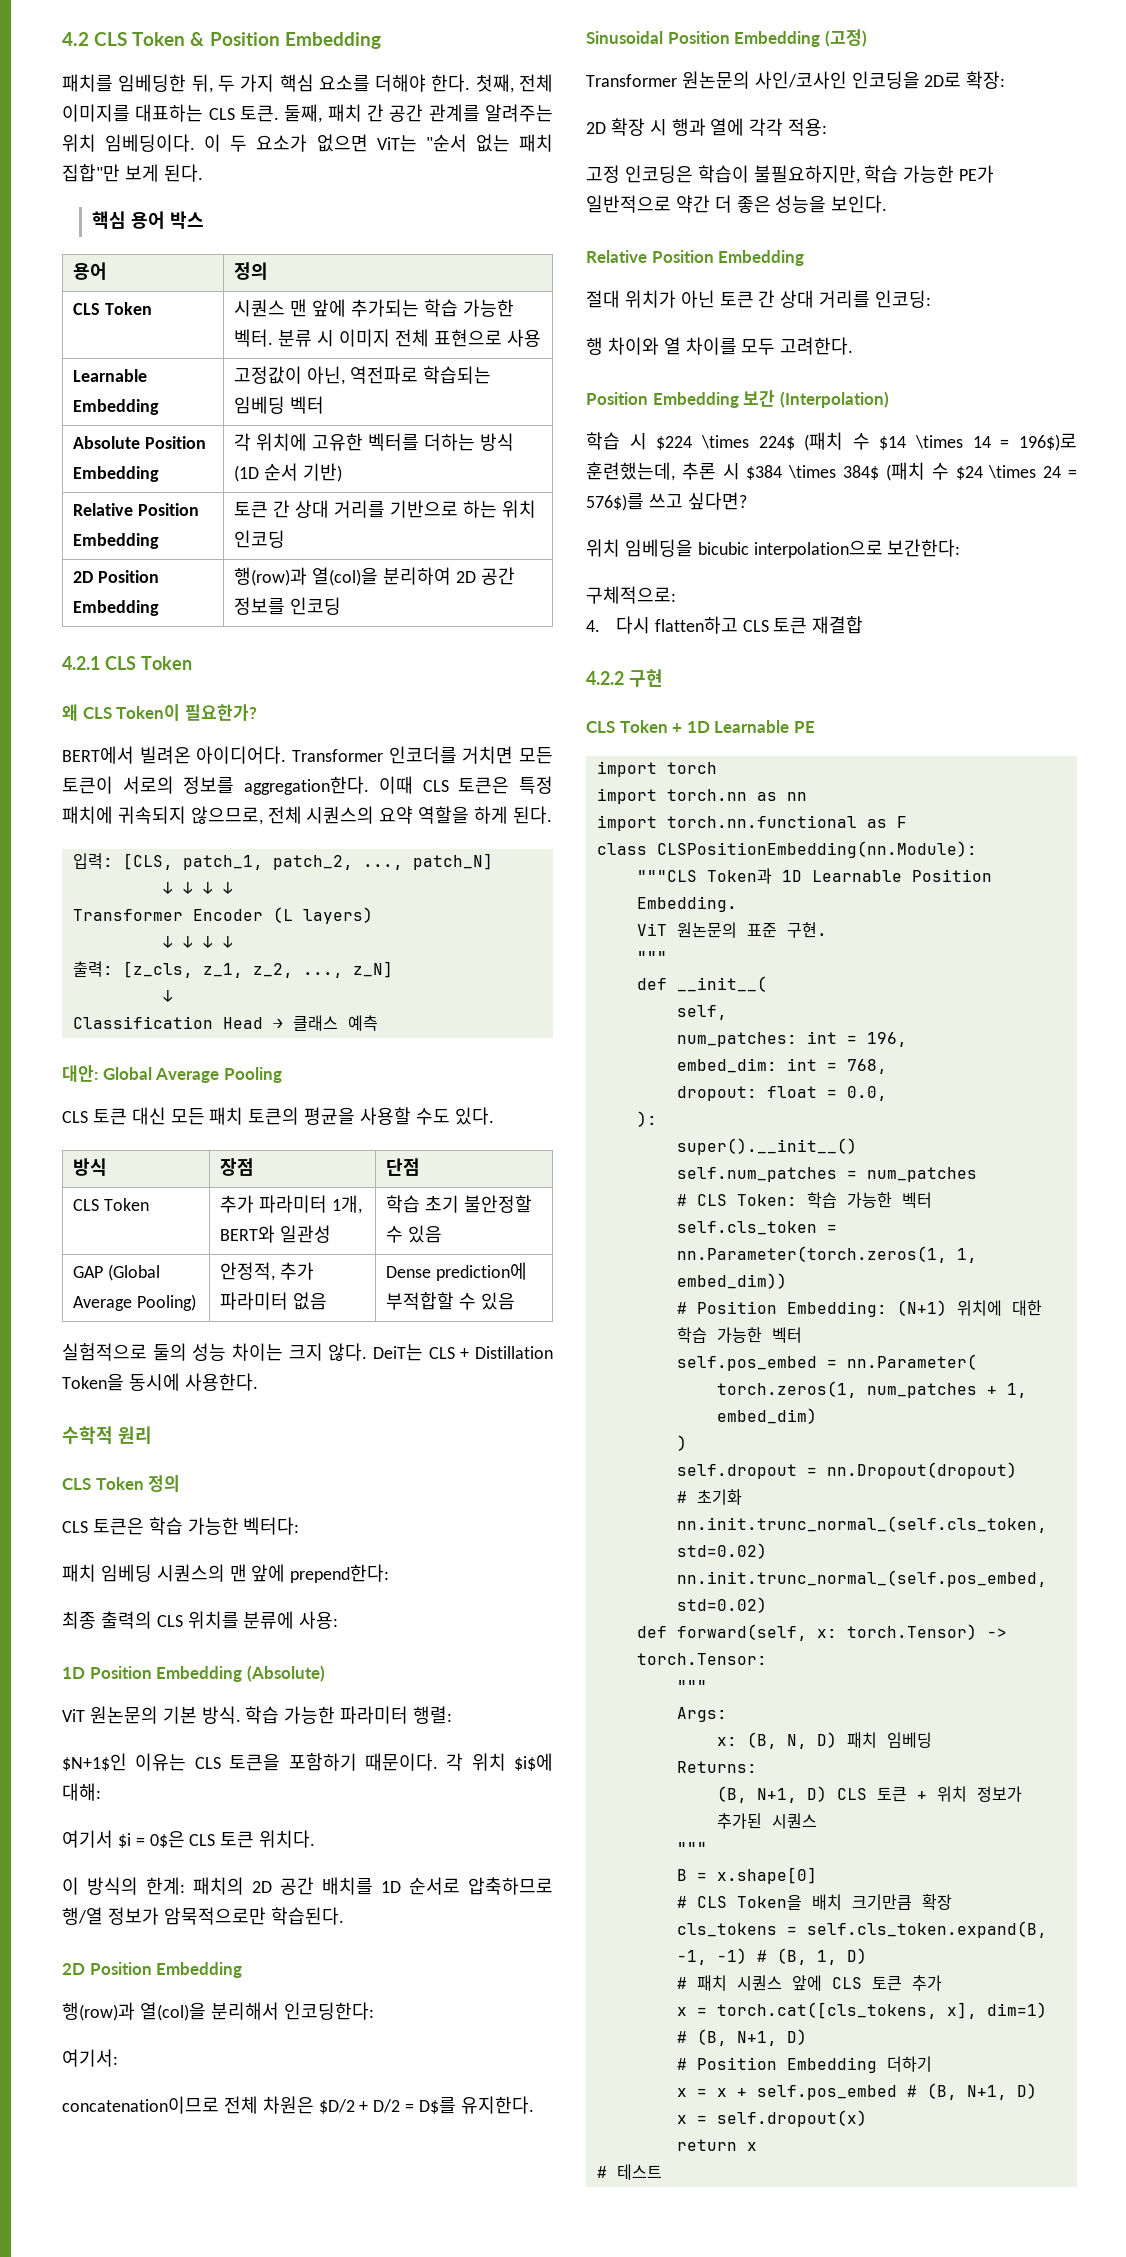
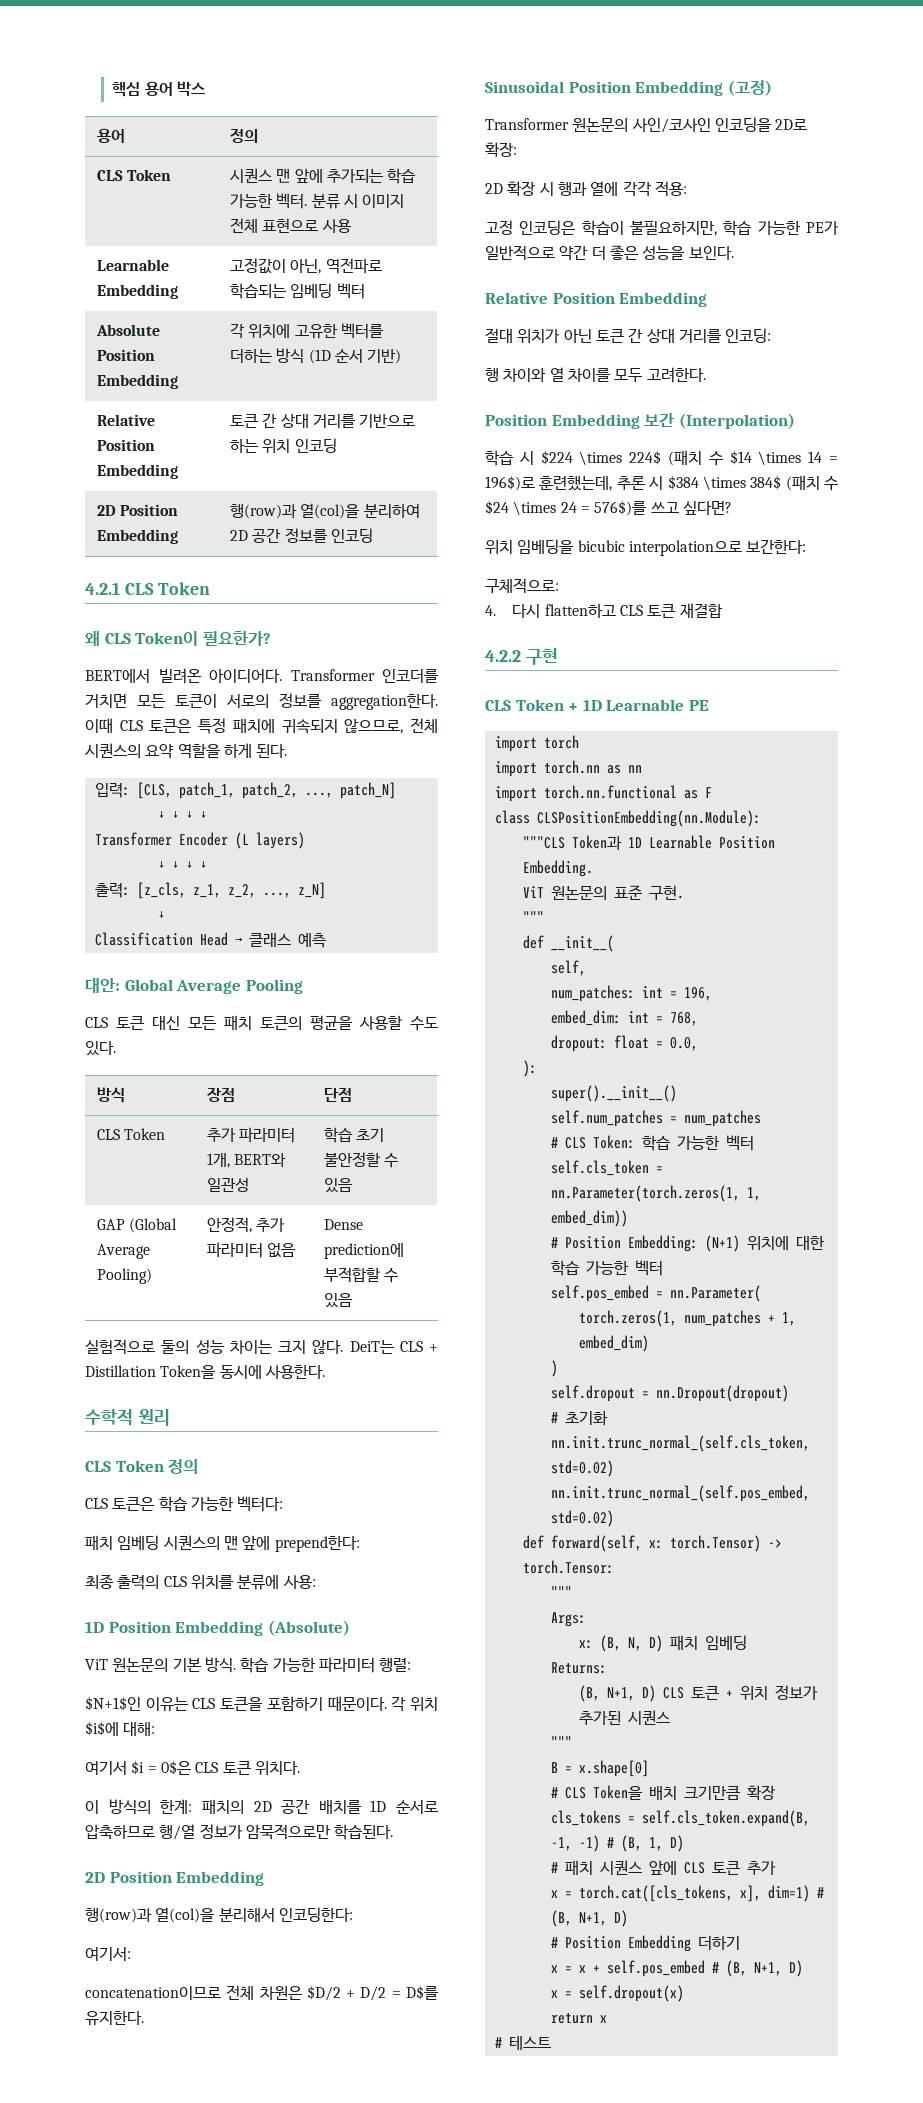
- 4.2 CLS Token & Position Embedding
- 패치를 임베딩한 뒤, 두 가지 핵심 요소를 더해야 한다. 첫째, 전체 이미지를 대표하는 CLS 토큰. 둘째, 패치 간 공간 관계를 알려주는 위치 임베딩이다. 이 두 요소가 없으면 ViT는 "순서 없는 패치 집합"만 보게 된다.

